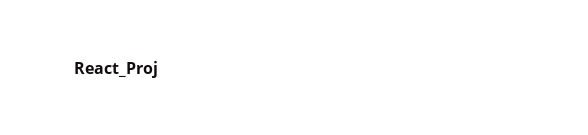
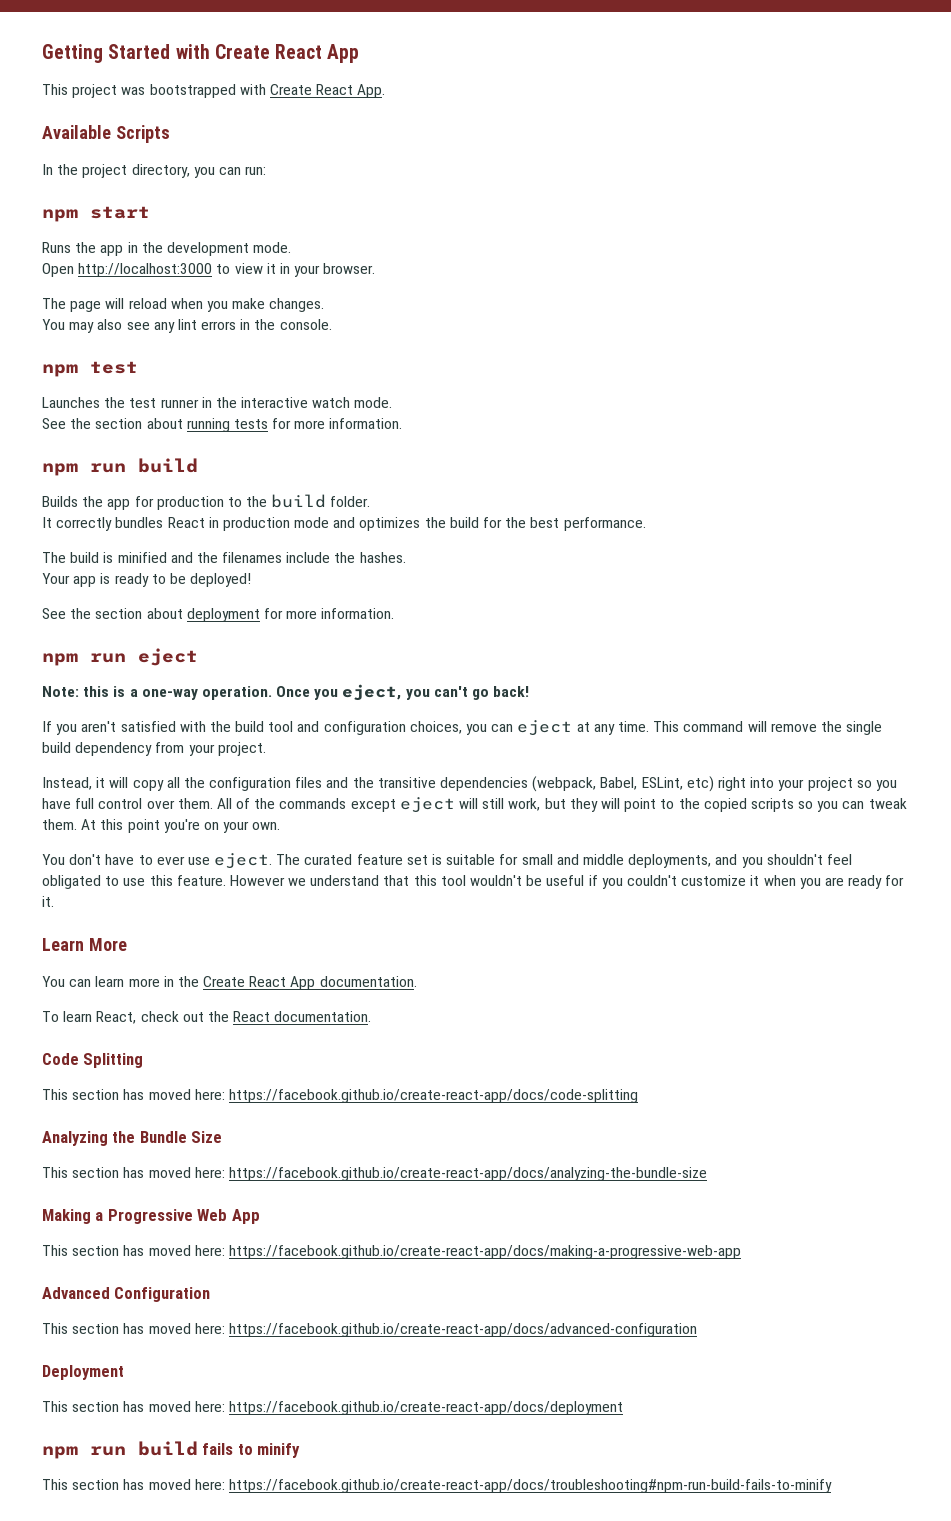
- React_Proj
+ Getting Started with Create React App
+ This project was bootstrapped with Create React App.
+ Available Scripts
+ In the project directory, you can run:
+ npm start
+ Runs the app in the development mode.
+ Open http://localhost:3000 to view it in your browser.
+ The page will reload when you make changes.
+ You may also see any lint errors in the console.
+ npm test
+ Launches the test runner in the interactive watch mode.
+ See the section about running tests for more information.
+ npm run build
+ Builds the app for production to the build folder.
+ It correctly bundles React in production mode and optimizes the build for the best performance.
+ The build is minified and the filenames include the hashes.
+ Your app is ready to be deployed!
+ See the section about deployment for more information.
+ npm run eject
+ Note: this is a one-way operation. Once you eject, you can't go back!
+ If you aren't satisfied with the build tool and configuration choices, you can eject at any time. This command will remove the single build dependency from your project.
+ Instead, it will copy all the configuration files and the transitive dependencies (webpack, Babel, ESLint, etc) right into your project so you have full control over them. All of the commands except eject will still work, but they will point to the copied scripts so you can tweak them. At this point you're on your own.
+ You don't have to ever use eject. The curated feature set is suitable for small and middle deployments, and you shouldn't feel obligated to use this feature. However we understand that this tool wouldn't be useful if you couldn't customize it when you are ready for it.
+ Learn More
+ You can learn more in the Create React App documentation.
+ To learn React, check out the React documentation.
+ Code Splitting
+ This section has moved here: https://facebook.github.io/create-react-app/docs/code-splitting
+ Analyzing the Bundle Size
+ This section has moved here: https://facebook.github.io/create-react-app/docs/analyzing-the-bundle-size
+ Making a Progressive Web App
+ This section has moved here: https://facebook.github.io/create-react-app/docs/making-a-progressive-web-app
+ Advanced Configuration
+ This section has moved here: https://facebook.github.io/create-react-app/docs/advanced-configuration
+ Deployment
+ This section has moved here: https://facebook.github.io/create-react-app/docs/deployment
+ npm run build fails to minify
+ This section has moved here: https://facebook.github.io/create-react-app/docs/troubleshooting#npm-run-build-fails-to-minify

